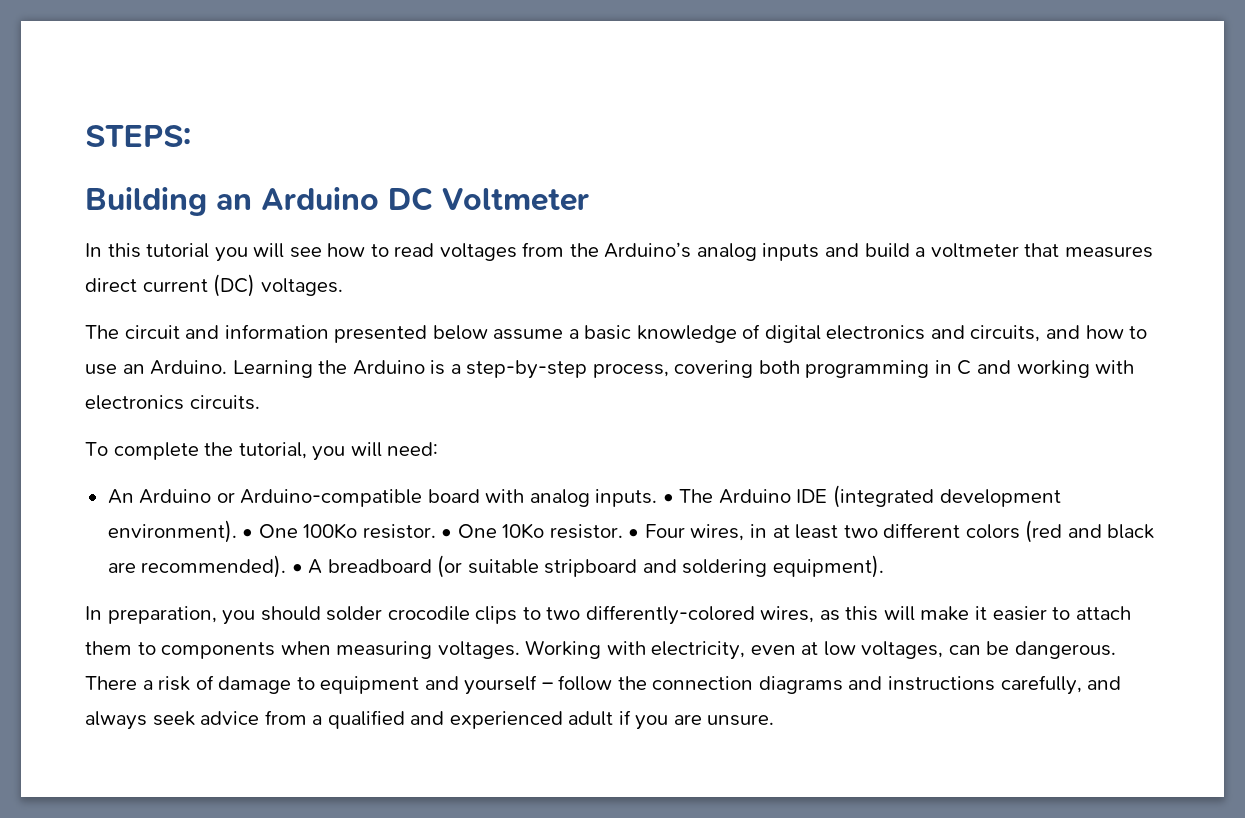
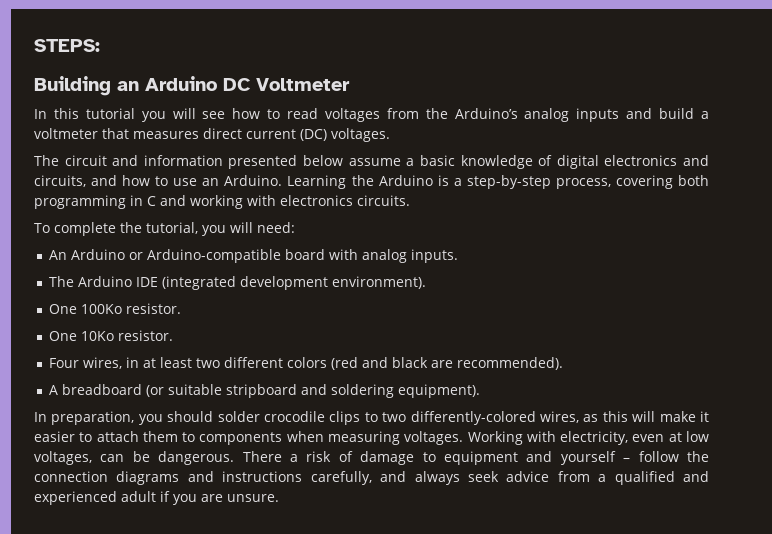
- An Arduino or Arduino-compatible board with analog inputs. • The Arduino IDE (integrated development environment). • One 100Ko resistor. • One 10Ko resistor. • Four wires, in at least two different colors (red and black are recommended). • A breadboard (or suitable stripboard and soldering equipment).
+ An Arduino or Arduino-compatible board with analog inputs.
+ The Arduino IDE (integrated development environment).
+ One 100Ko resistor.
+ One 10Ko resistor.
+ Four wires, in at least two different colors (red and black are recommended).
+ A breadboard (or suitable stripboard and soldering equipment).

